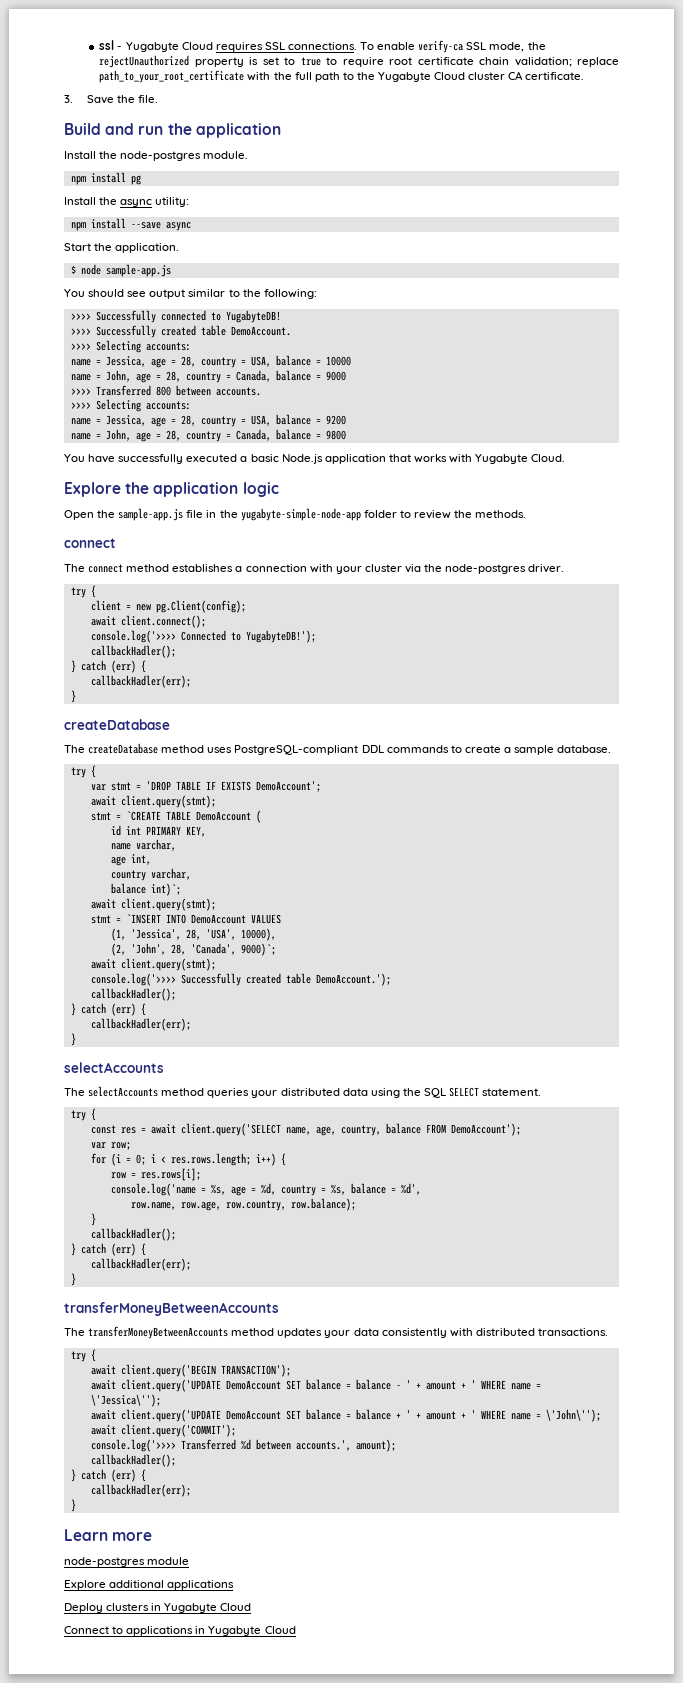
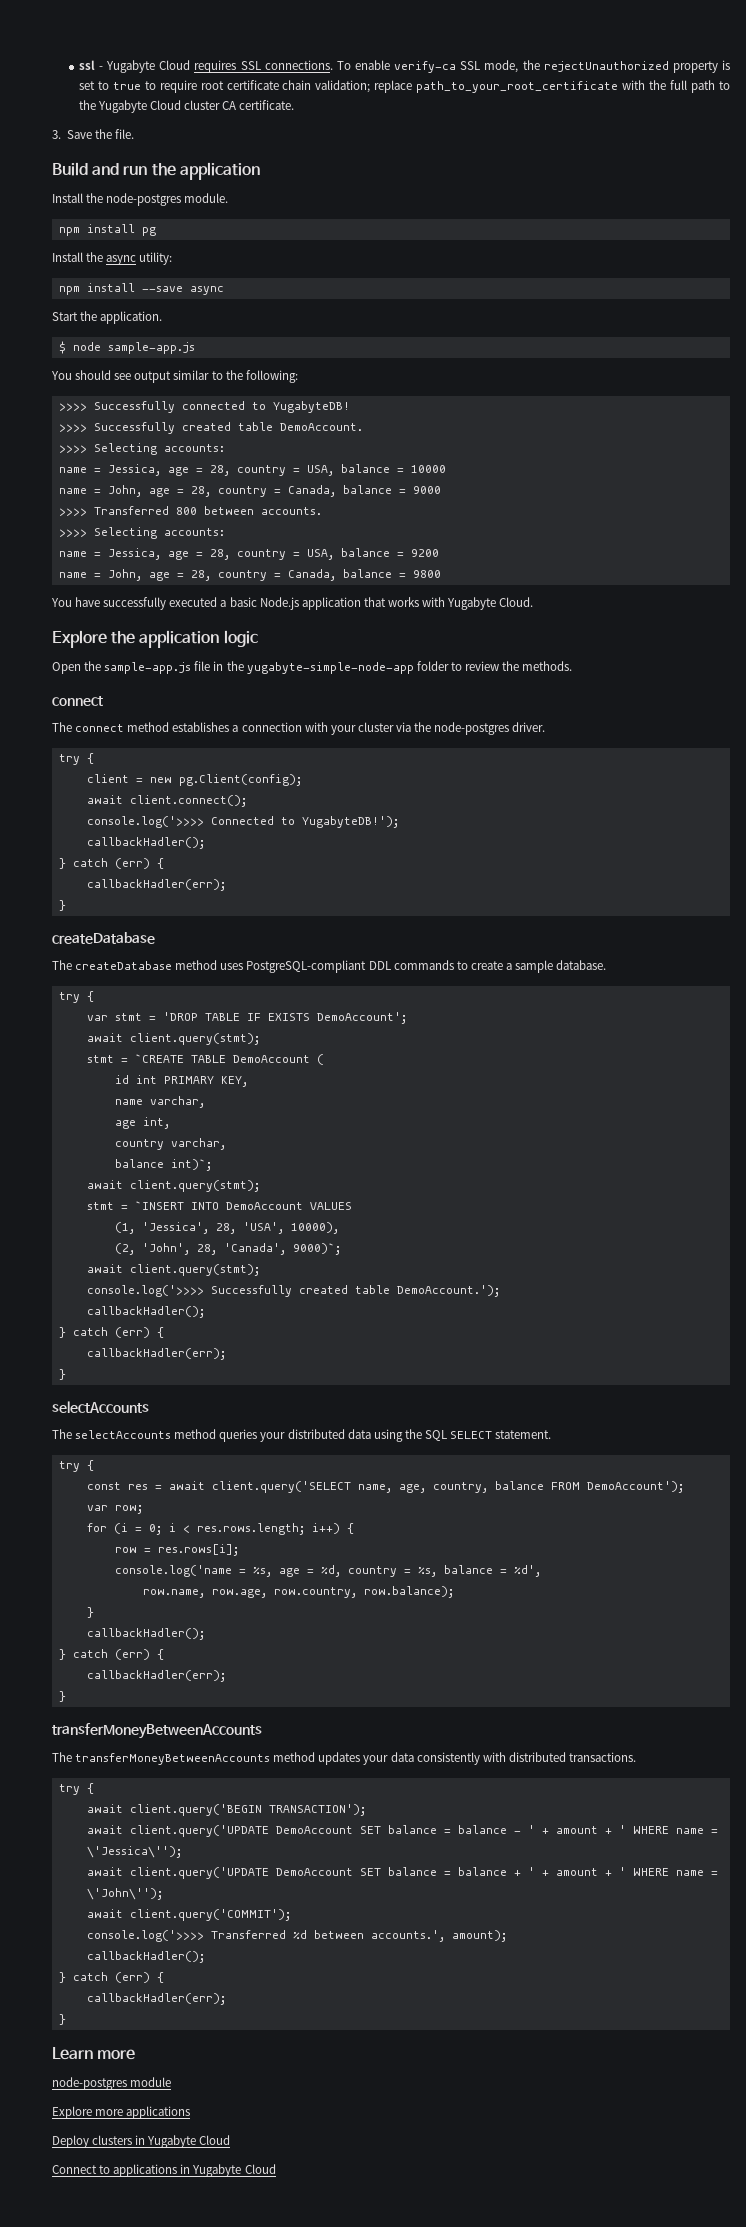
- Explore additional applications
+ Explore more applications

